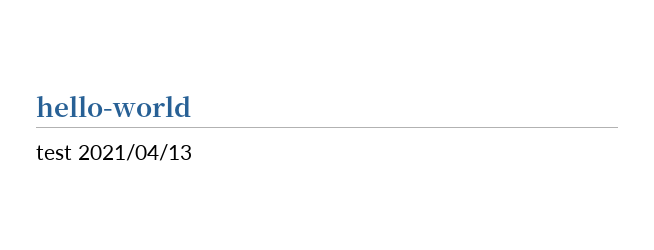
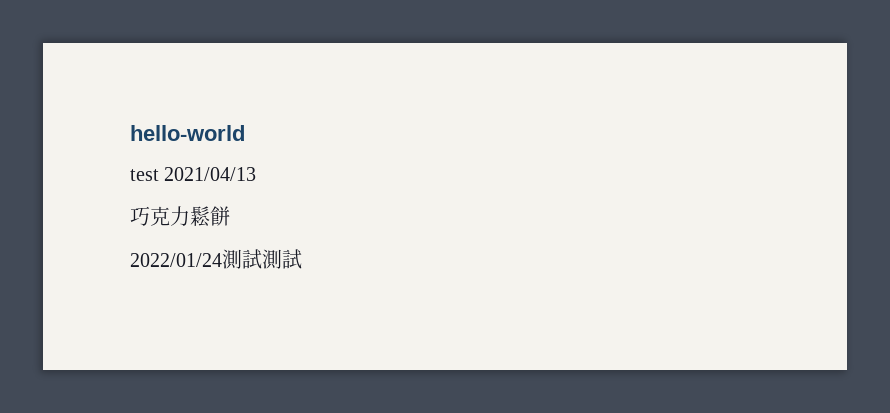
+ 巧克力鬆餅
+ 2022/01/24測試測試

